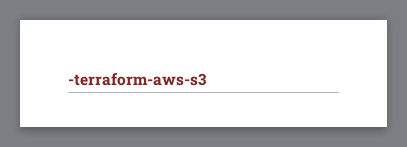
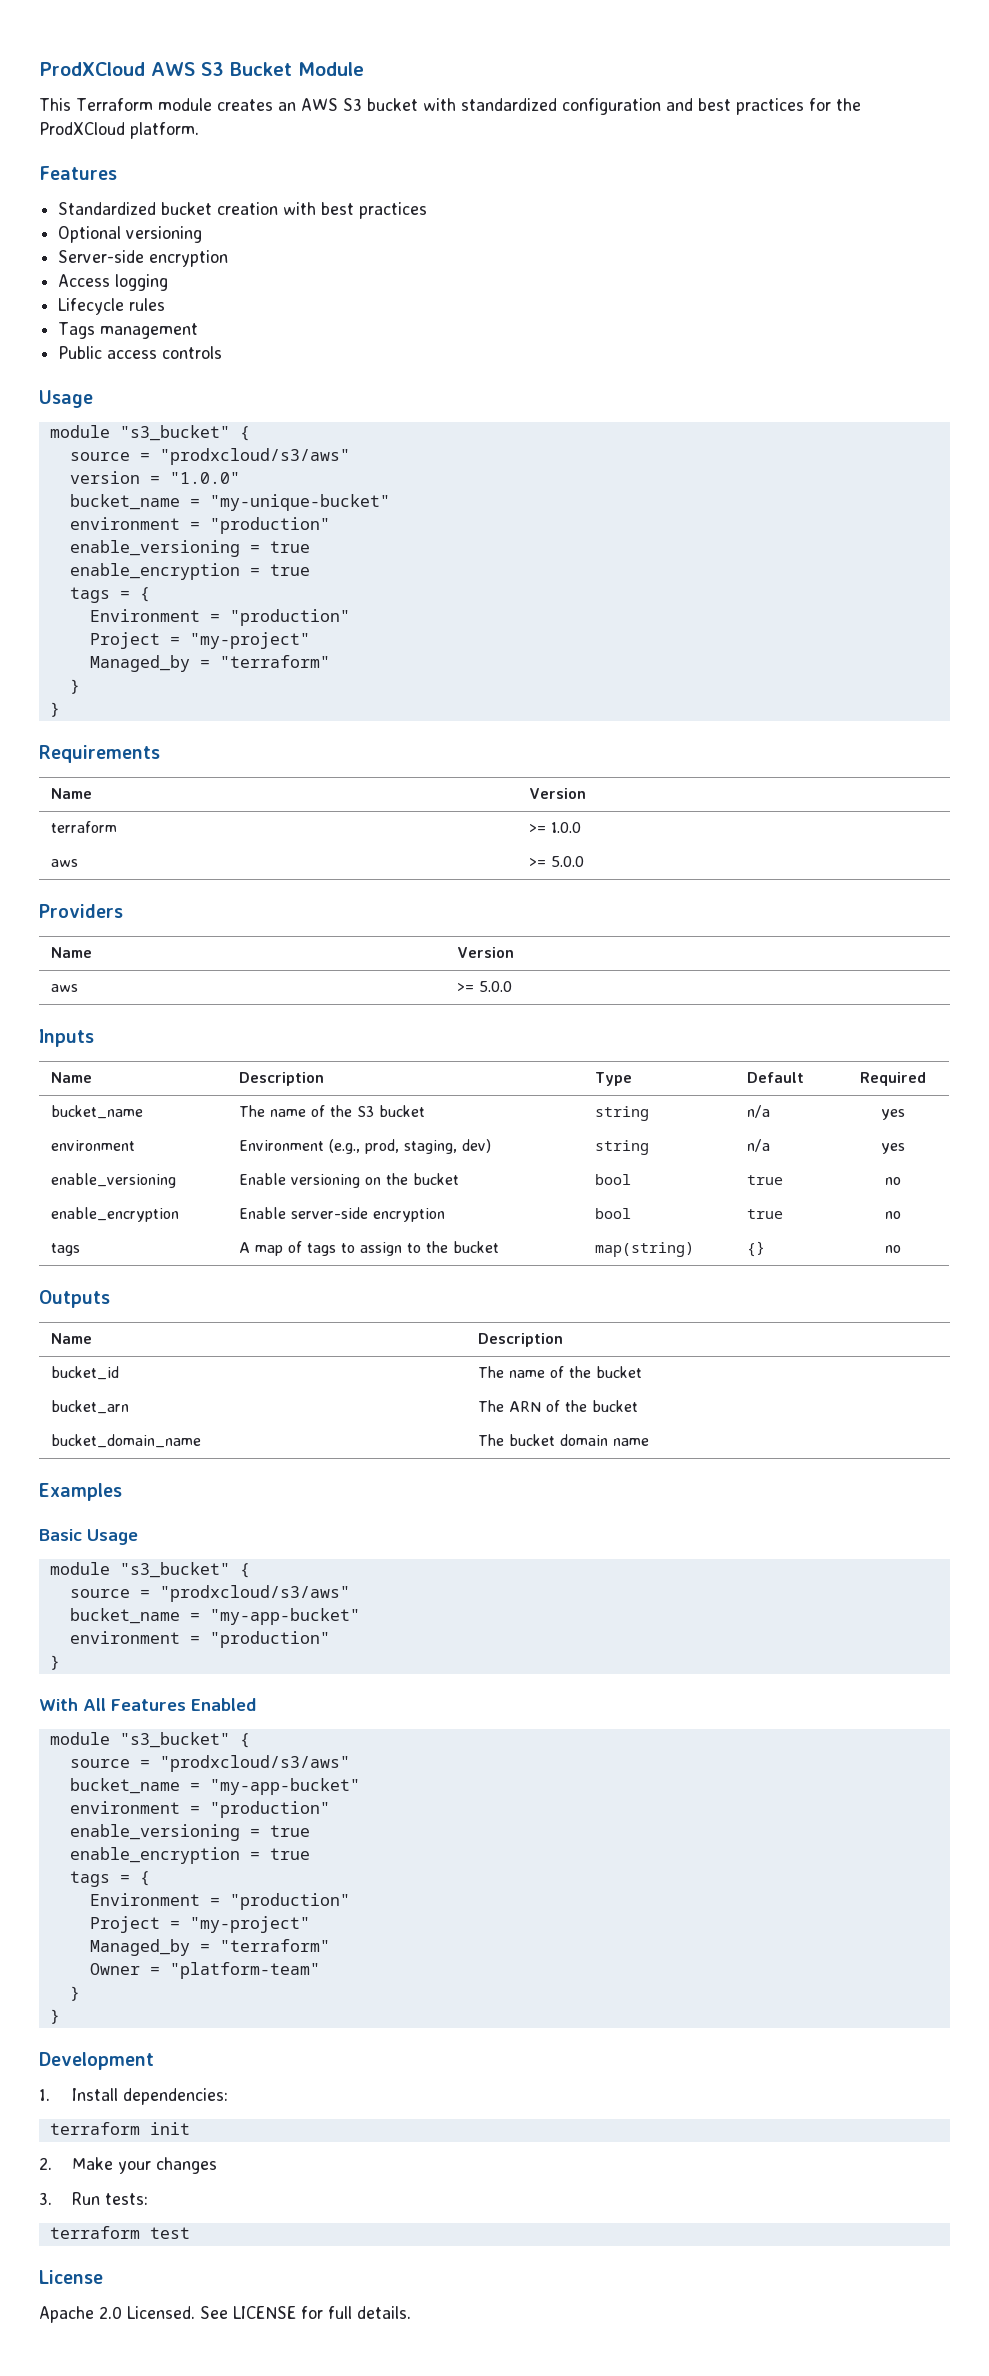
- -terraform-aws-s3
+ ProdXCloud AWS S3 Bucket Module
+ This Terraform module creates an AWS S3 bucket with standardized configuration and best practices for the ProdXCloud platform.
+ Features
+ Standardized bucket creation with best practices
+ Optional versioning
+ Server-side encryption
+ Access logging
+ Lifecycle rules
+ Tags management
+ Public access controls
+ Usage
+ module "s3_bucket" {
+ source = "prodxcloud/s3/aws"
+ version = "1.0.0"
+ bucket_name = "my-unique-bucket"
+ environment = "production"
+ enable_versioning = true
+ enable_encryption = true
+ tags = {
+ Environment = "production"
+ Project = "my-project"
+ Managed_by = "terraform"
+ }
+ }
+ Requirements
+ Name | Version
+ terraform | >= 1.0.0
+ aws | >= 5.0.0
+ Providers
+ Name | Version
+ aws | >= 5.0.0
+ Inputs
+ Name | Description | Type | Default | Required
+ bucket_name | The name of the S3 bucket | string | n/a | yes
+ environment | Environment (e.g., prod, staging, dev) | string | n/a | yes
+ enable_versioning | Enable versioning on the bucket | bool | true | no
+ enable_encryption | Enable server-side encryption | bool | true | no
+ tags | A map of tags to assign to the bucket | map(string) | {} | no
+ Outputs
+ Name | Description
+ bucket_id | The name of the bucket
+ bucket_arn | The ARN of the bucket
+ bucket_domain_name | The bucket domain name
+ Examples
+ Basic Usage
+ module "s3_bucket" {
+ source = "prodxcloud/s3/aws"
+ bucket_name = "my-app-bucket"
+ environment = "production"
+ }
+ With All Features Enabled
+ module "s3_bucket" {
+ source = "prodxcloud/s3/aws"
+ bucket_name = "my-app-bucket"
+ environment = "production"
+ enable_versioning = true
+ enable_encryption = true
+ tags = {
+ Environment = "production"
+ Project = "my-project"
+ Managed_by = "terraform"
+ Owner = "platform-team"
+ }
+ }
+ Development
+ 1. Install dependencies:
+ terraform init
+ 2. Make your changes
+ 3. Run tests:
+ terraform test
+ License
+ Apache 2.0 Licensed. See LICENSE for full details.

